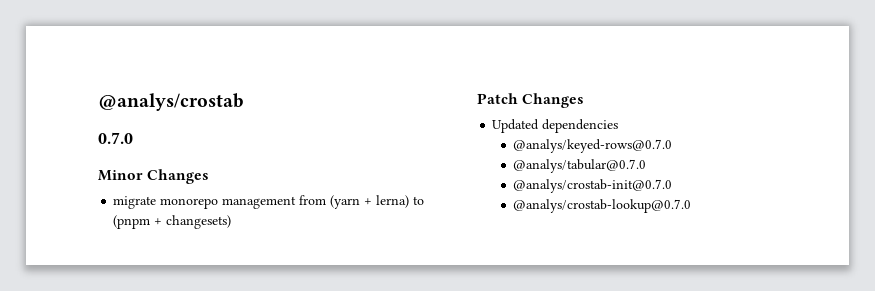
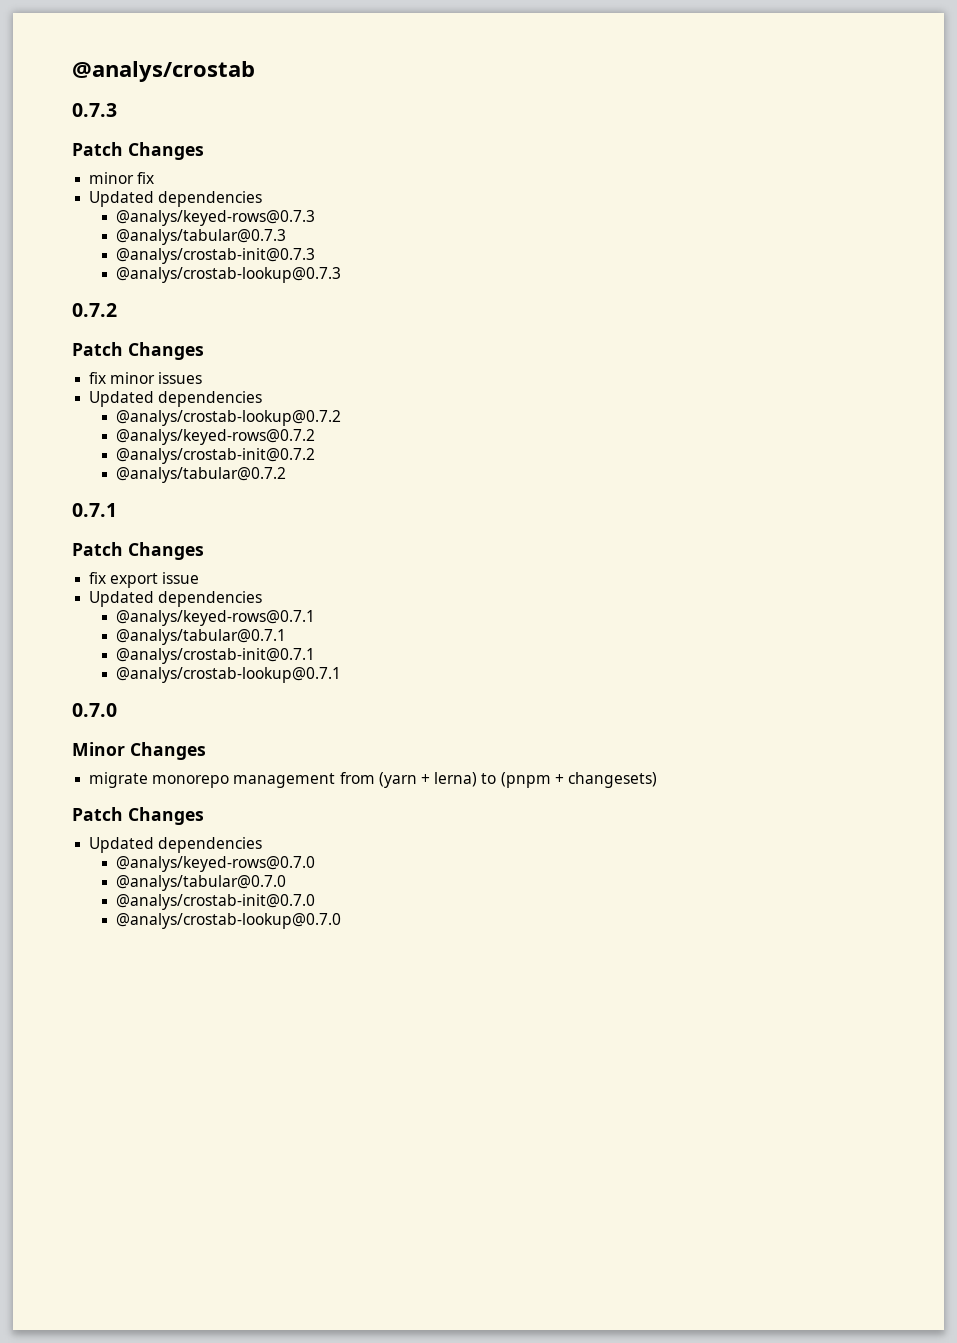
+ 0.7.3
+ Patch Changes
+ minor fix
+ Updated dependencies
+ @analys/keyed-rows@0.7.3
+ @analys/tabular@0.7.3
+ @analys/crostab-init@0.7.3
+ @analys/crostab-lookup@0.7.3
+ 0.7.2
+ Patch Changes
+ fix minor issues
+ Updated dependencies
+ @analys/crostab-lookup@0.7.2
+ @analys/keyed-rows@0.7.2
+ @analys/crostab-init@0.7.2
+ @analys/tabular@0.7.2
+ 0.7.1
+ Patch Changes
+ fix export issue
+ Updated dependencies
+ @analys/keyed-rows@0.7.1
+ @analys/tabular@0.7.1
+ @analys/crostab-init@0.7.1
+ @analys/crostab-lookup@0.7.1

